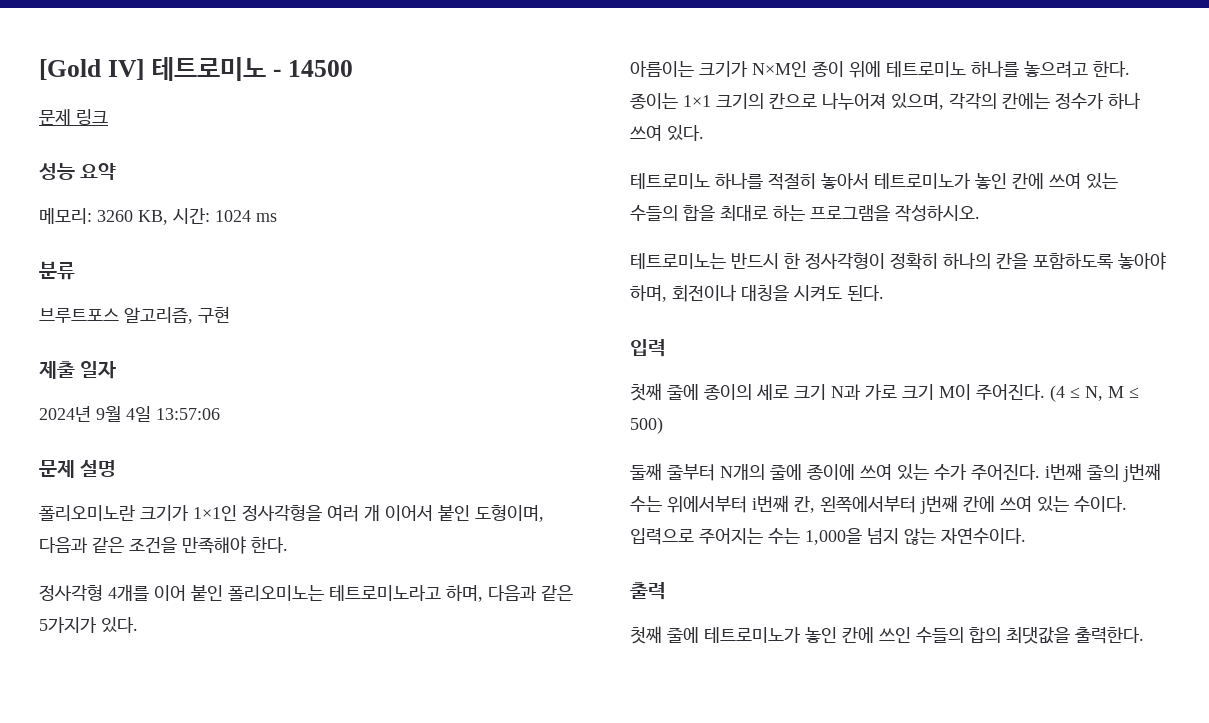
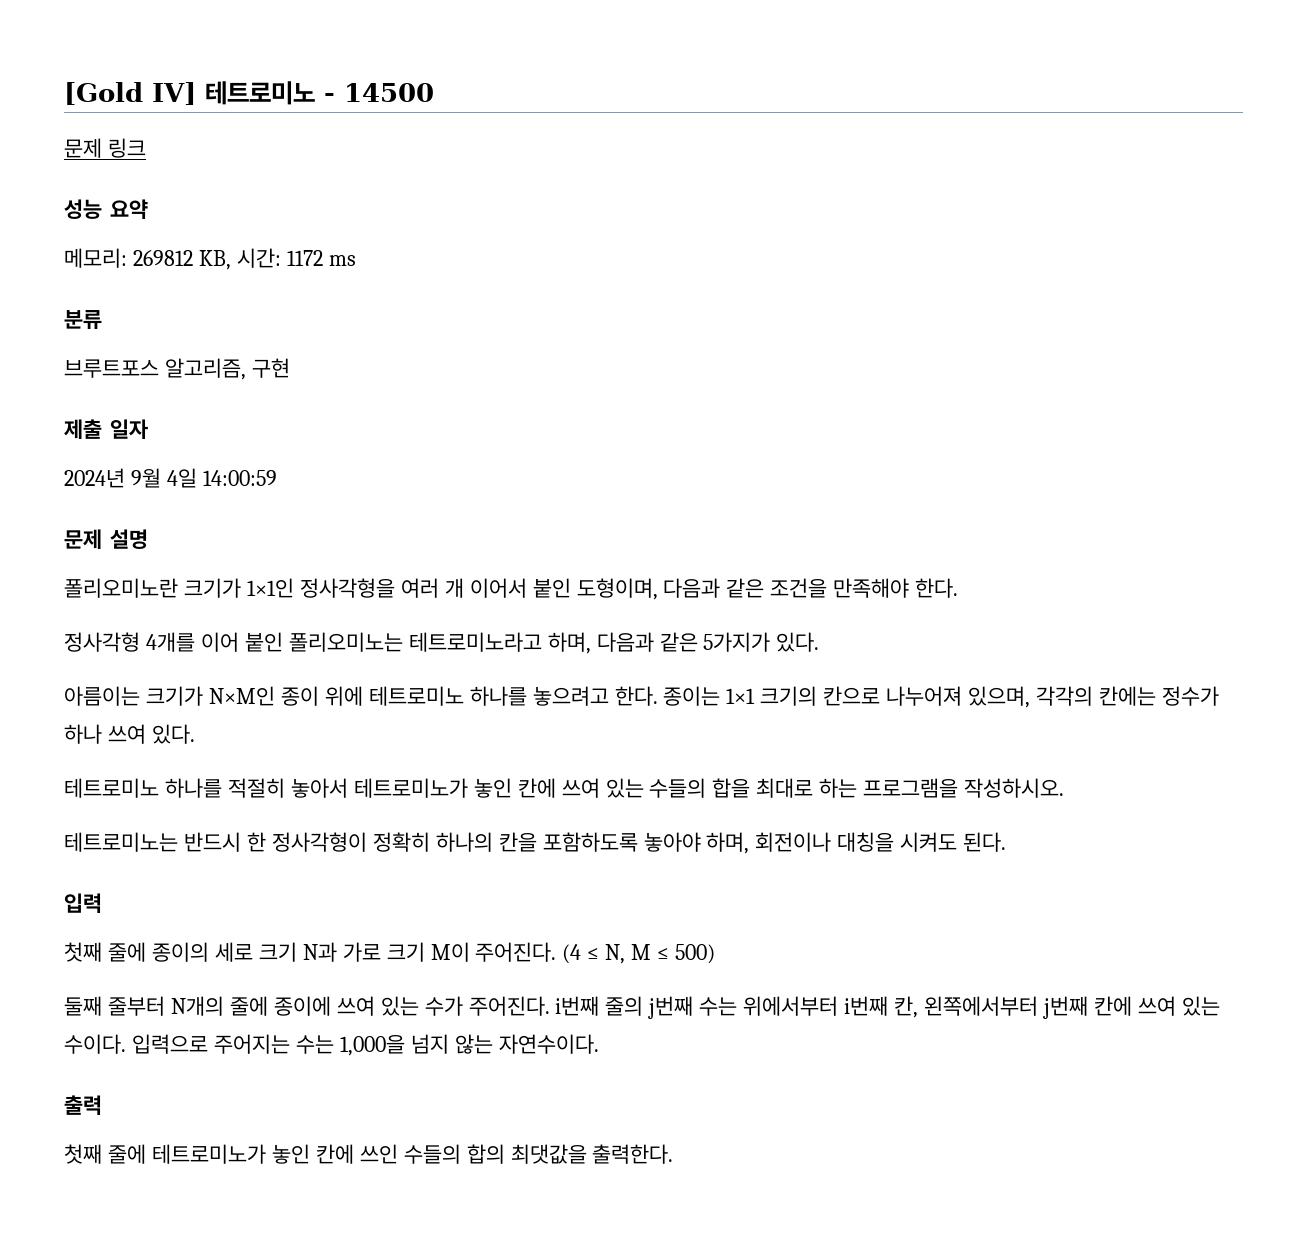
- 메모리: 3260 KB, 시간: 1024 ms
+ 메모리: 269812 KB, 시간: 1172 ms
- 2024년 9월 4일 13:57:06
+ 2024년 9월 4일 14:00:59

